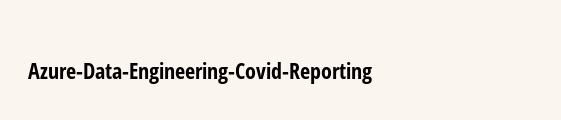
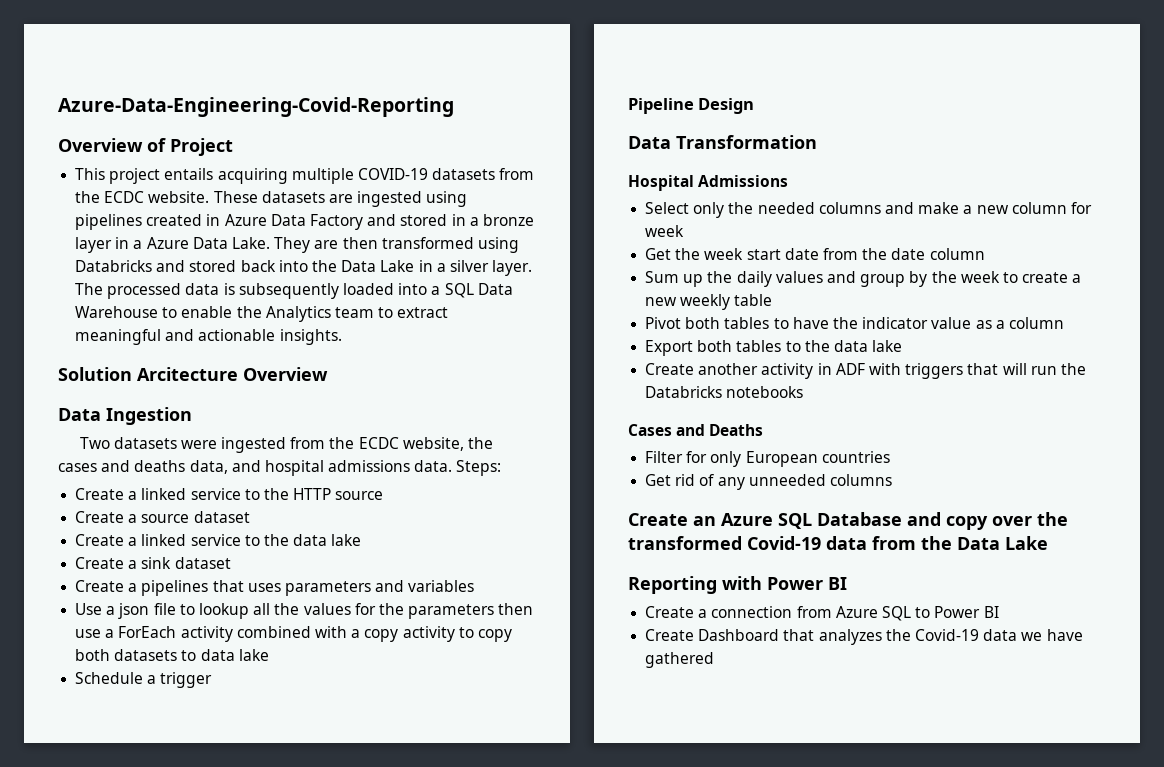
+ Overview of Project
+ This project entails acquiring multiple COVID-19 datasets from the ECDC website. These datasets are ingested using pipelines created in Azure Data Factory and stored in a bronze layer in a Azure Data Lake. They are then transformed using Databricks and stored back into the Data Lake in a silver layer. The processed data is subsequently loaded into a SQL Data Warehouse to enable the Analytics team to extract meaningful and actionable insights.
+ Solution Arcitecture Overview
+ Data Ingestion
+ Two datasets were ingested from the ECDC website, the cases and deaths data, and hospital admissions data. Steps:
+ Create a linked service to the HTTP source
+ Create a source dataset
+ Create a linked service to the data lake
+ Create a sink dataset
+ Create a pipelines that uses parameters and variables
+ Use a json file to lookup all the values for the parameters then use a ForEach activity combined with a copy activity to copy both datasets to data lake
+ Schedule a trigger
+ Pipeline Design
+ Data Transformation
+ Hospital Admissions
+ Select only the needed columns and make a new column for week
+ Get the week start date from the date column
+ Sum up the daily values and group by the week to create a new weekly table
+ Pivot both tables to have the indicator value as a column
+ Export both tables to the data lake
+ Create another activity in ADF with triggers that will run the Databricks notebooks
+ Cases and Deaths
+ Filter for only European countries
+ Get rid of any unneeded columns
+ Create an Azure SQL Database and copy over the transformed Covid-19 data from the Data Lake
+ Reporting with Power BI
+ Create a connection from Azure SQL to Power BI
+ Create Dashboard that analyzes the Covid-19 data we have gathered

